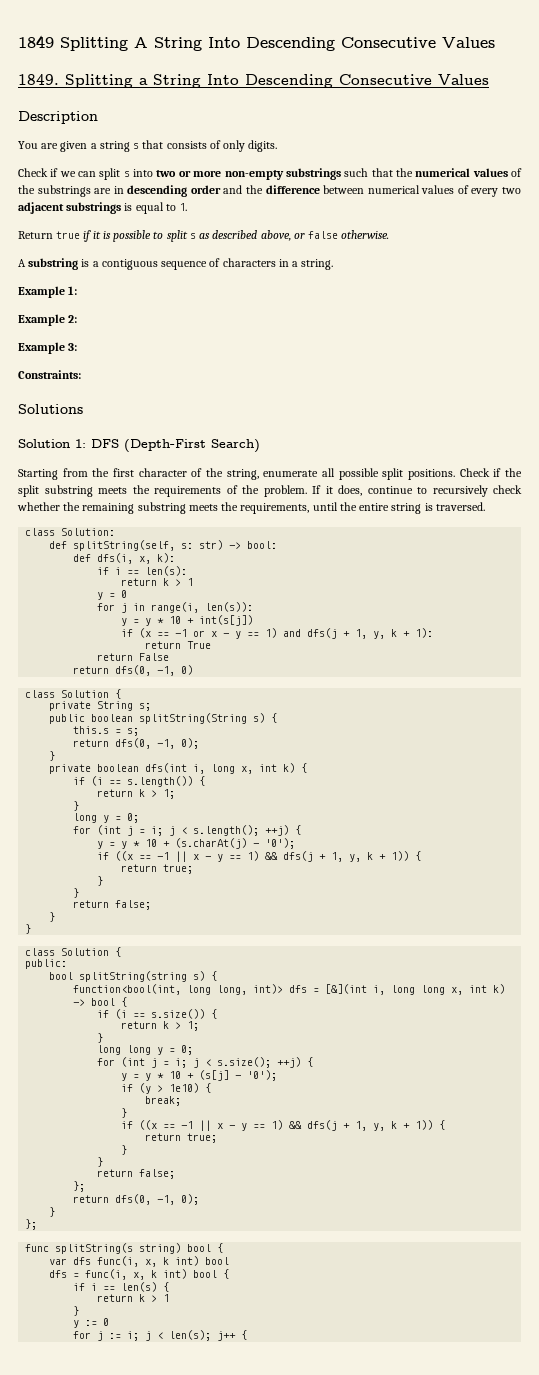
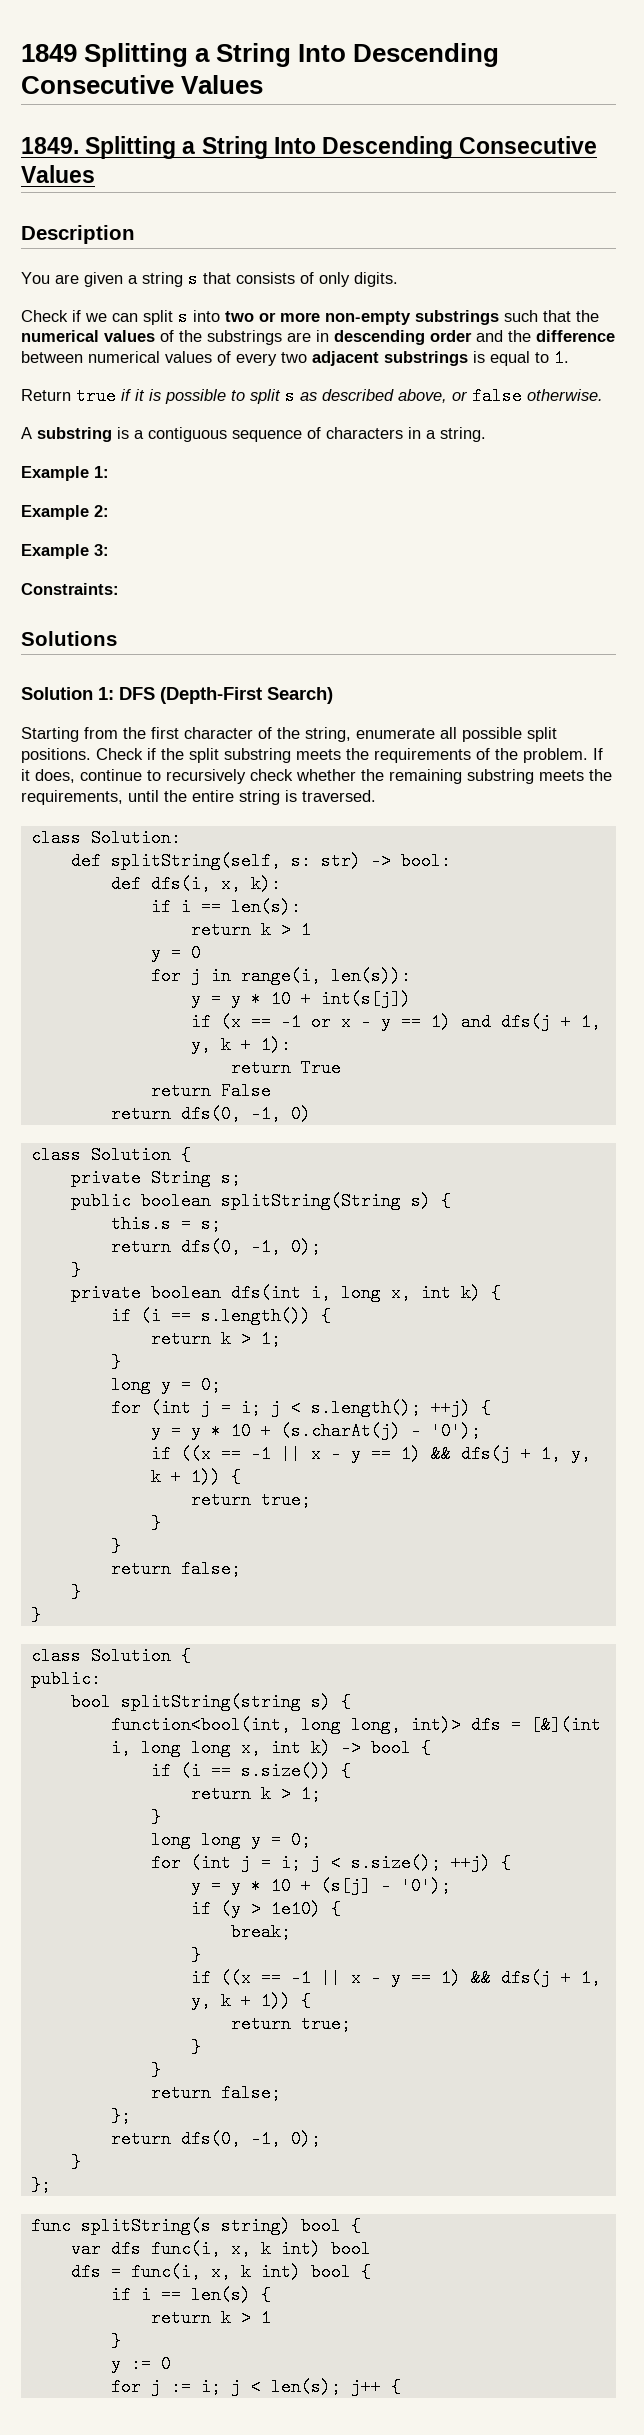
- 1849 Splitting A String Into Descending Consecutive Values
+ 1849 Splitting a String Into Descending Consecutive Values

